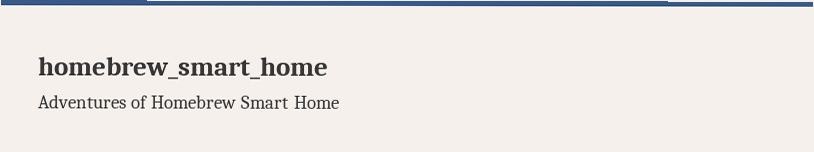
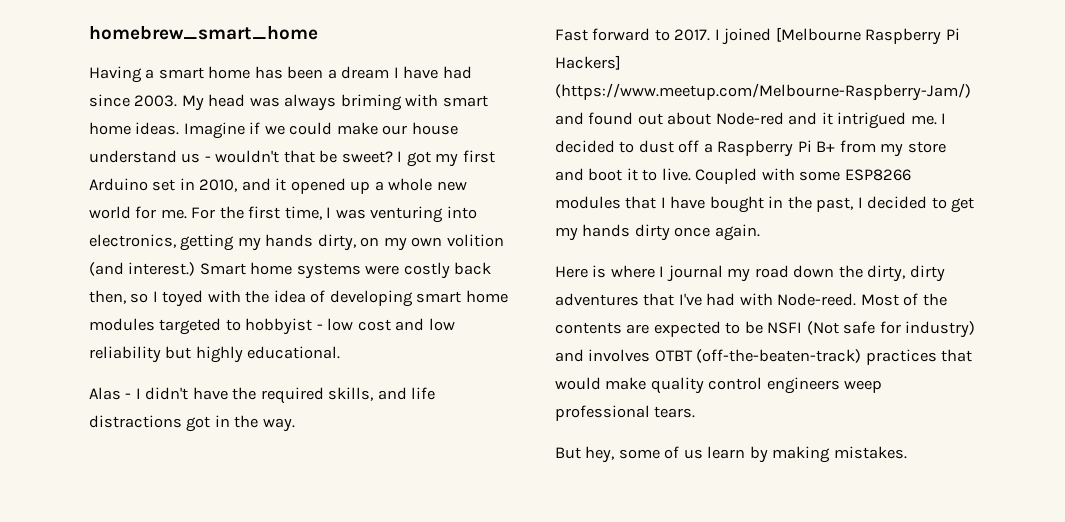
- Adventures of Homebrew Smart Home
+ Having a smart home has been a dream I have had since 2003. My head was always briming with smart home ideas. Imagine if we could make our house understand us - wouldn't that be sweet? I got my first Arduino set in 2010, and it opened up a whole new world for me. For the first time, I was venturing into electronics, getting my hands dirty, on my own volition (and interest.) Smart home systems were costly back then, so I toyed with the idea of developing smart home modules targeted to hobbyist - low cost and low reliability but highly educational.
+ Alas - I didn't have the required skills, and life distractions got in the way.
+ Fast forward to 2017. I joined [Melbourne Raspberry Pi Hackers] (https://www.meetup.com/Melbourne-Raspberry-Jam/) and found out about Node-red and it intrigued me. I decided to dust off a Raspberry Pi B+ from my store and boot it to live. Coupled with some ESP8266 modules that I have bought in the past, I decided to get my hands dirty once again.
+ Here is where I journal my road down the dirty, dirty adventures that I've had with Node-reed. Most of the contents are expected to be NSFI (Not safe for industry) and involves OTBT (off-the-beaten-track) practices that would make quality control engineers weep professional tears.
+ But hey, some of us learn by making mistakes.

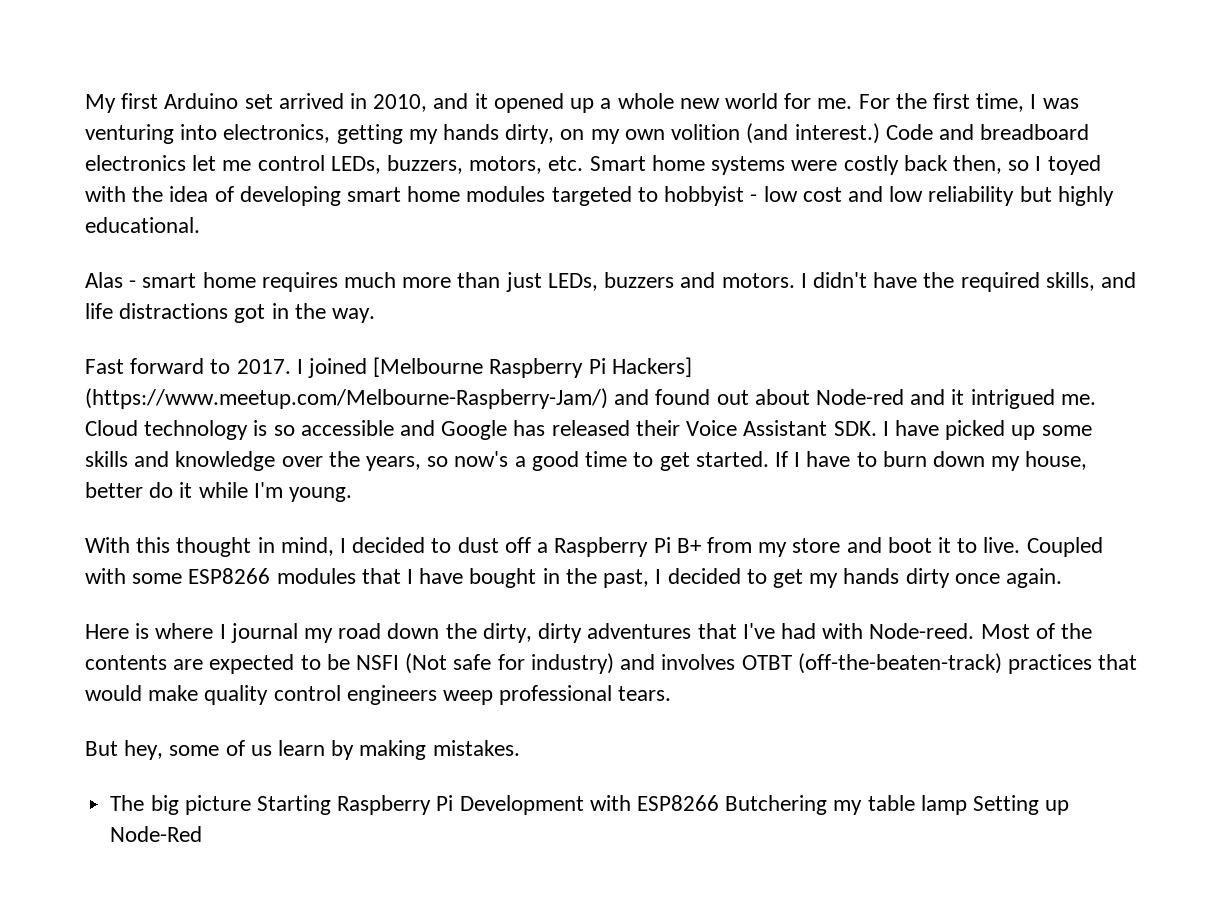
- homebrew_smart_home
- Having a smart home has been a dream I have had since 2003. My head was always briming with smart home ideas. Imagine if we could make our house understand us - wouldn't that be sweet? I got my first Arduino set in 2010, and it opened up a whole new world for me.
+ My first Arduino set arrived in 2010, and it opened up a whole new world for me.
- Smart home systems were costly back then, so I toyed with the idea of developing smart home modules targeted to hobbyist - low cost and low reliability but highly educational.
+ Code and breadboard electronics let me control LEDs, buzzers, motors, etc. Smart home systems were costly back then, so I toyed with the idea of developing smart home modules targeted to hobbyist - low cost and low reliability but highly educational.
- Alas - I didn't have the required skills, and life distractions got in the way.
+ Alas - smart home requires much more than just LEDs, buzzers and motors. I didn't have the required skills, and life distractions got in the way.
- I decided to dust off a Raspberry Pi B+ from my store and boot it to live.
+ Cloud technology is so accessible and Google has released their Voice Assistant SDK. I have picked up some skills and knowledge over the years, so now's a good time to get started. If I have to burn down my house, better do it while I'm young.
+ With this thought in mind, I decided to dust off a Raspberry Pi B+ from my store and boot it to live.
+ The big picture Starting Raspberry Pi Development with ESP8266 Butchering my table lamp Setting up Node-Red

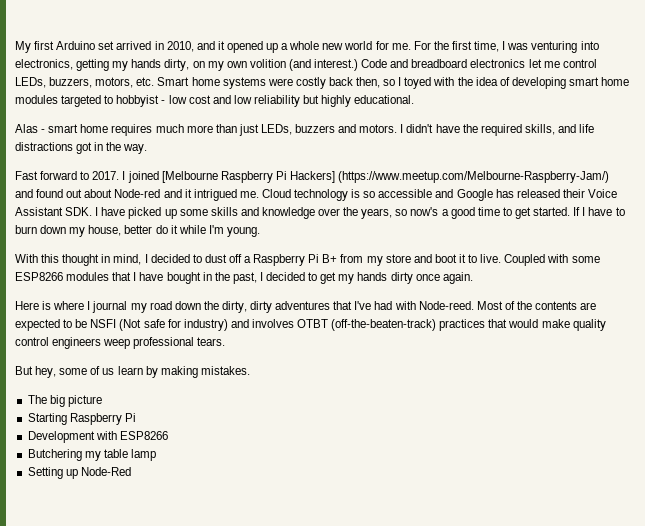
- The big picture Starting Raspberry Pi Development with ESP8266 Butchering my table lamp Setting up Node-Red
+ The big picture
+ Starting Raspberry Pi
+ Development with ESP8266
+ Butchering my table lamp
+ Setting up Node-Red

